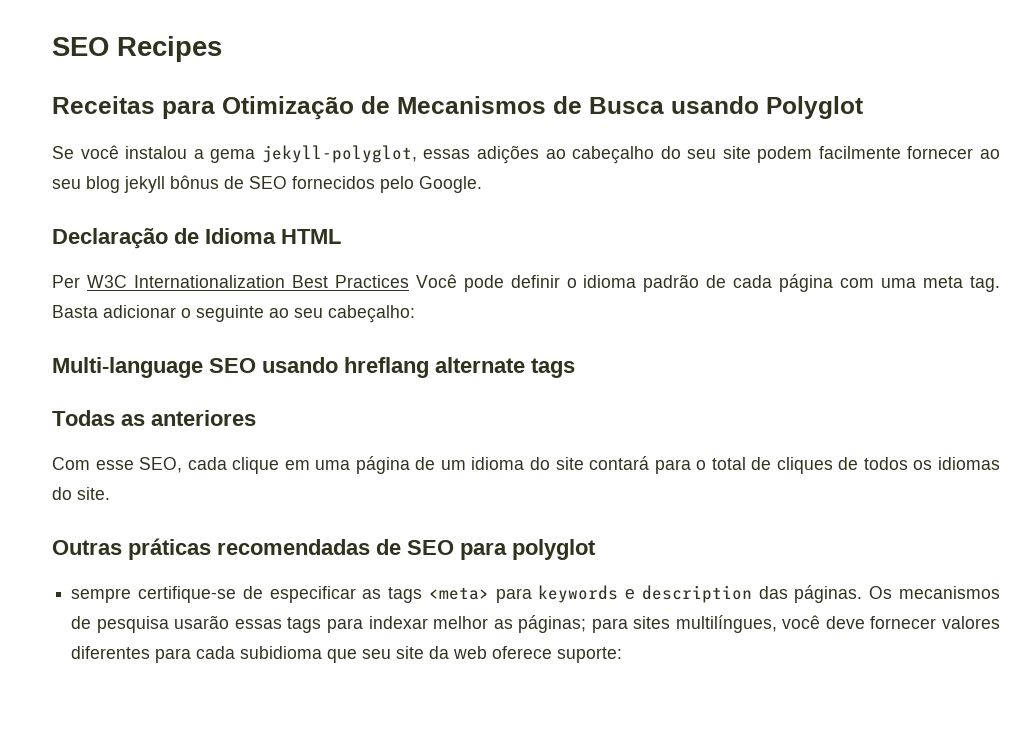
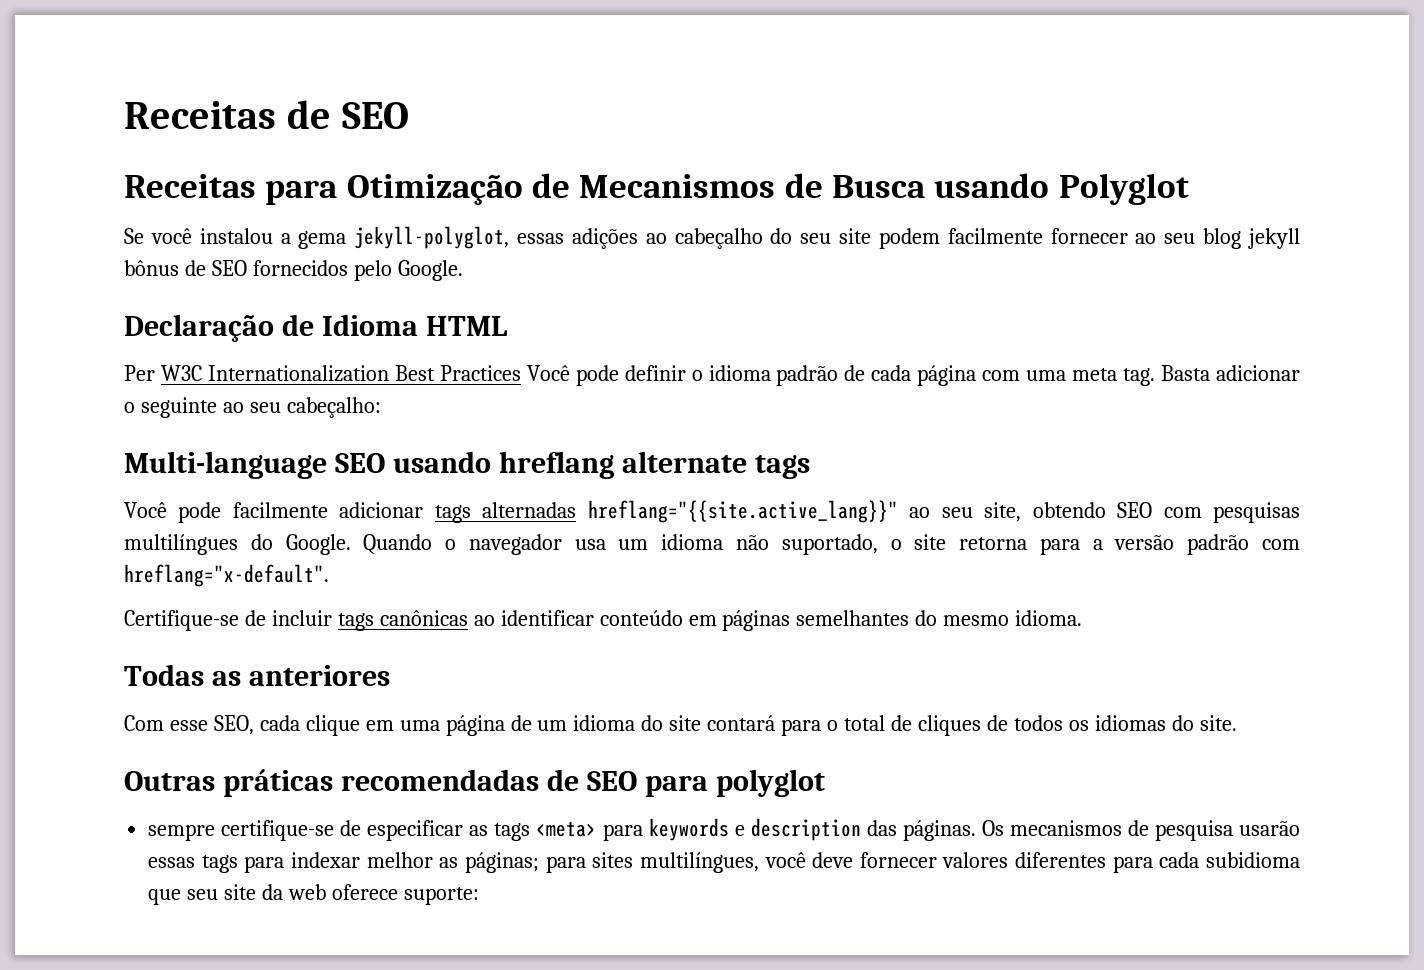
- SEO Recipes
+ Receitas de SEO
+ Você pode facilmente adicionar tags alternadas hreflang="{{site.active_lang}}" ao seu site, obtendo SEO com pesquisas multilíngues do Google. Quando o navegador usa um idioma não suportado, o site retorna para a versão padrão com hreflang="x-default".
+ Certifique-se de incluir tags canônicas ao identificar conteúdo em páginas semelhantes do mesmo idioma.

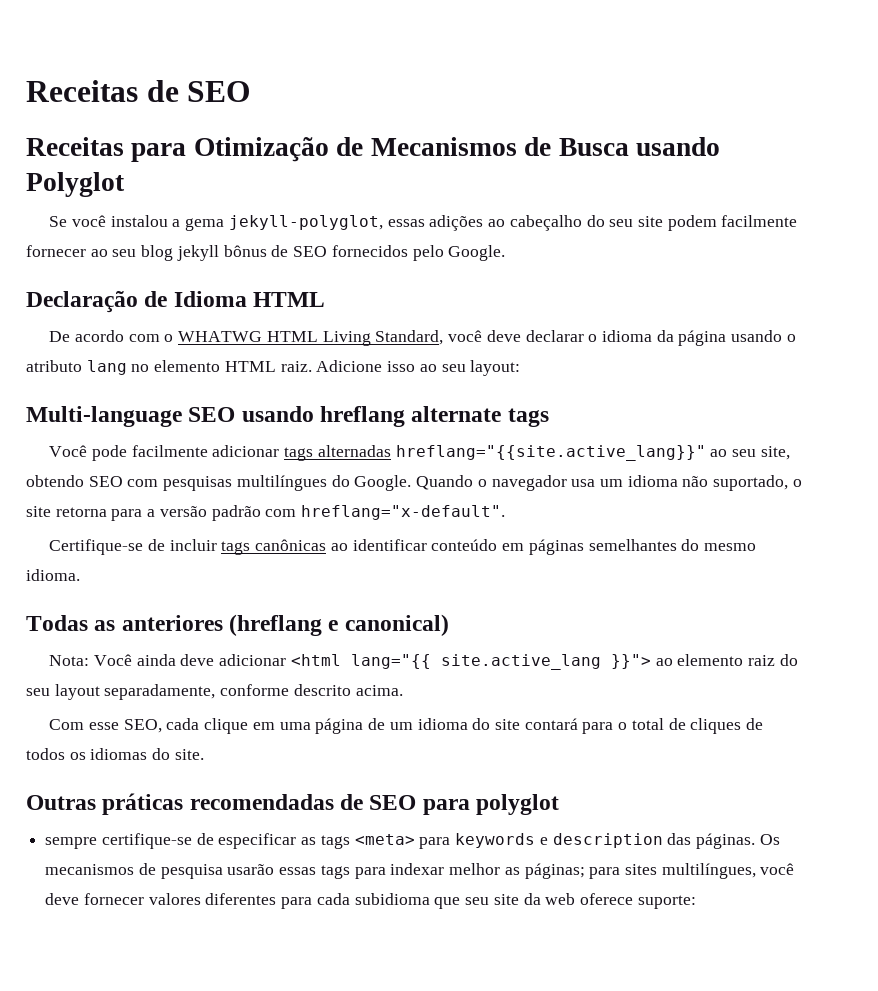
- Per W3C Internationalization Best Practices Você pode definir o idioma padrão de cada página com uma meta tag. Basta adicionar o seguinte ao seu cabeçalho:
+ De acordo com o WHATWG HTML Living Standard, você deve declarar o idioma da página usando o atributo lang no elemento HTML raiz. Adicione isso ao seu layout:
- Todas as anteriores
+ Todas as anteriores (hreflang e canonical)
+ Nota: Você ainda deve adicionar <html lang="{{ site.active_lang }}"> ao elemento raiz do seu layout separadamente, conforme descrito acima.

